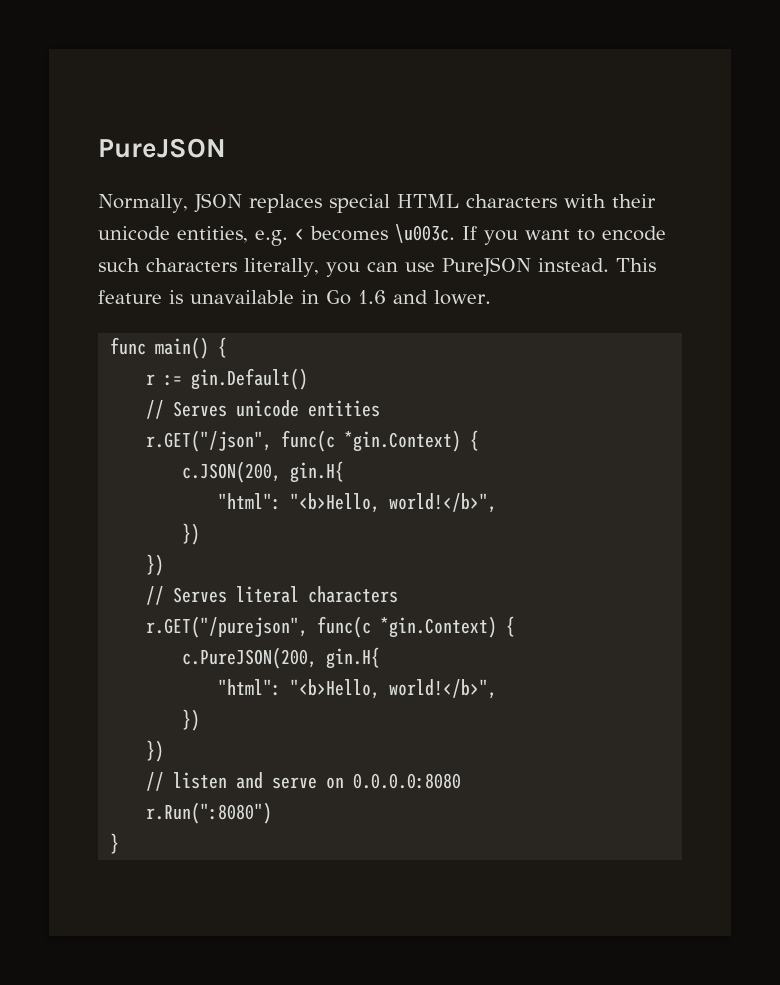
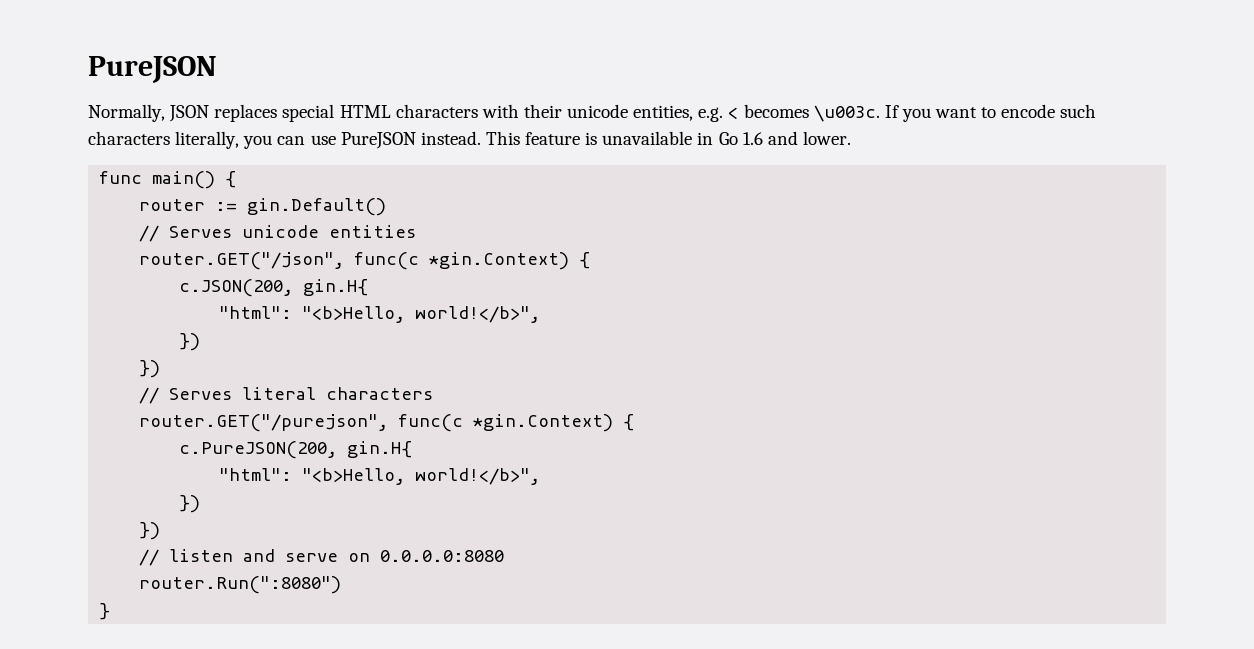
- r := gin.Default()
+ router := gin.Default()
- r.GET("/json", func(c *gin.Context) {
+ router.GET("/json", func(c *gin.Context) {
- r.GET("/purejson", func(c *gin.Context) {
+ router.GET("/purejson", func(c *gin.Context) {
- r.Run(":8080")
+ router.Run(":8080")

